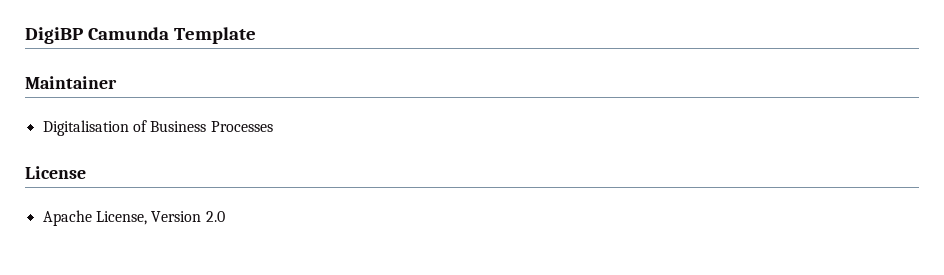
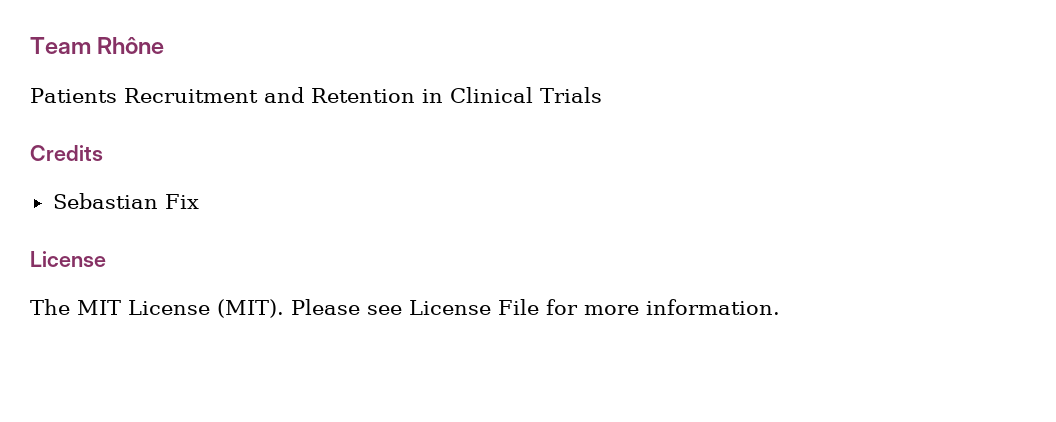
- DigiBP Camunda Template
- Maintainer
- Digitalisation of Business Processes
+ Team Rhône
+ Patients Recruitment and Retention in Clinical Trials
+ Credits
+ Sebastian Fix
  License
- Apache License, Version 2.0
+ The MIT License (MIT). Please see License File for more information.

